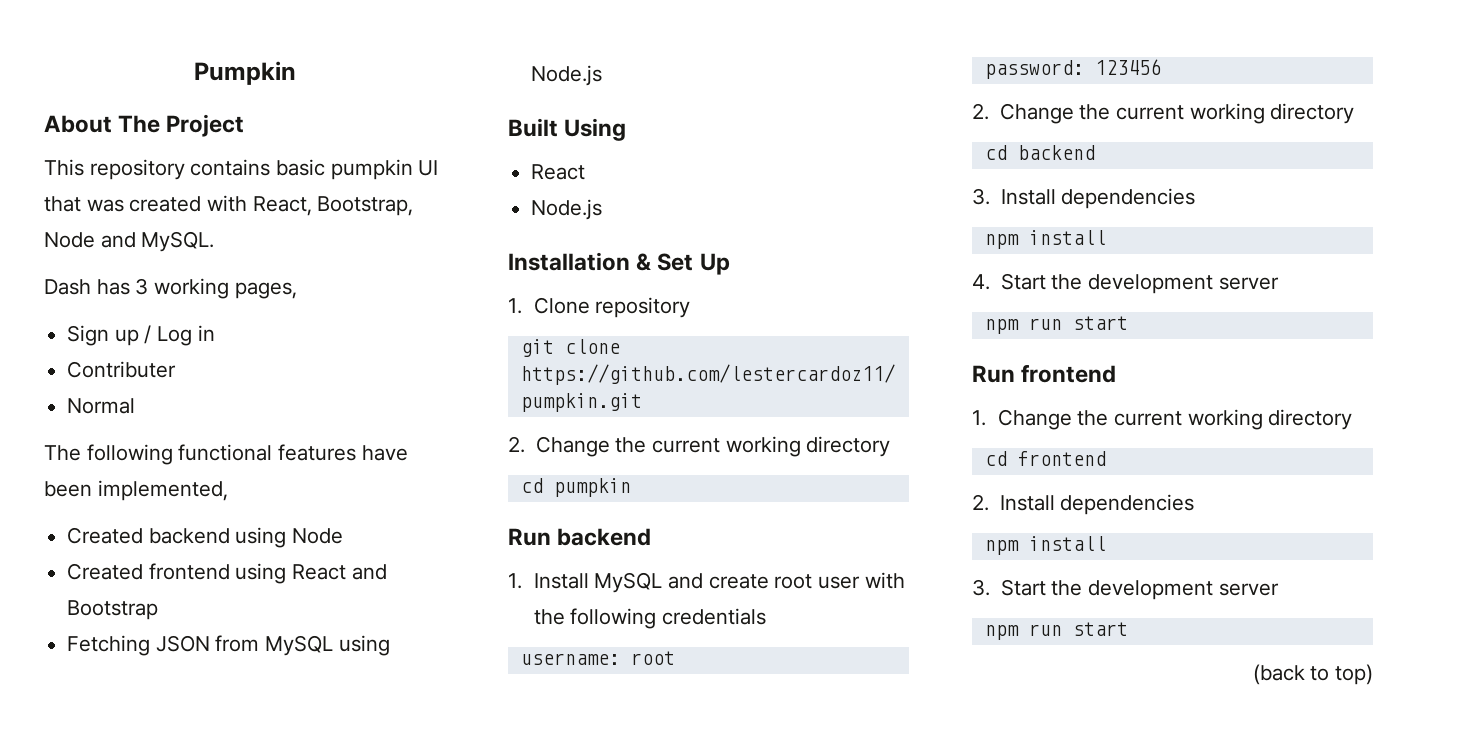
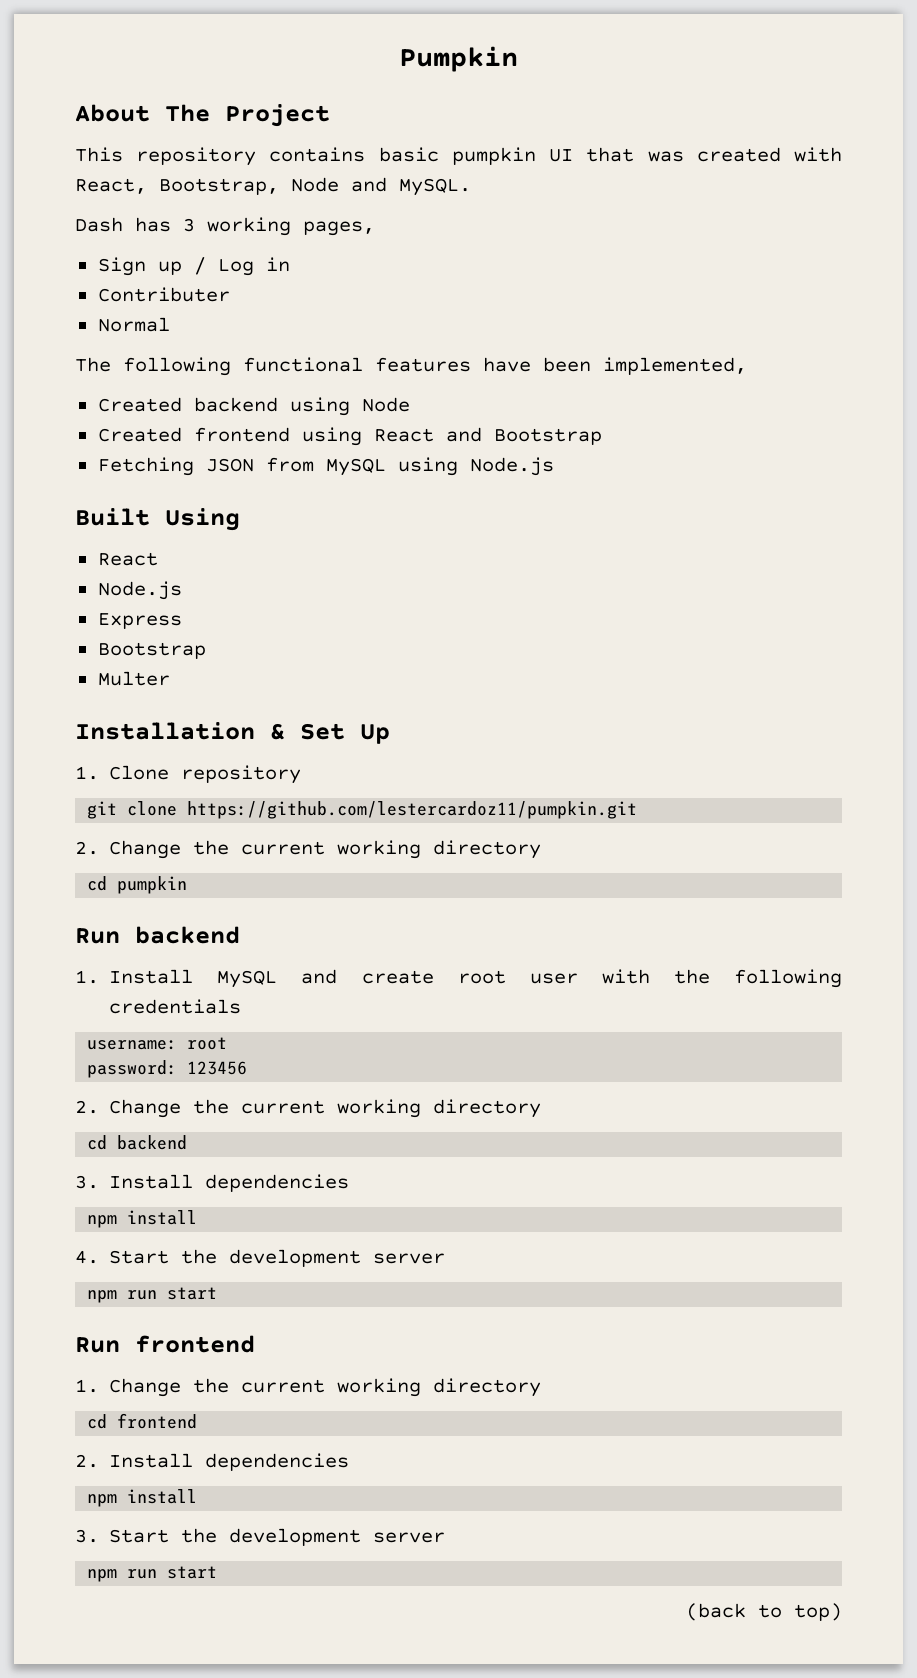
+ Express
+ Bootstrap
+ Multer

